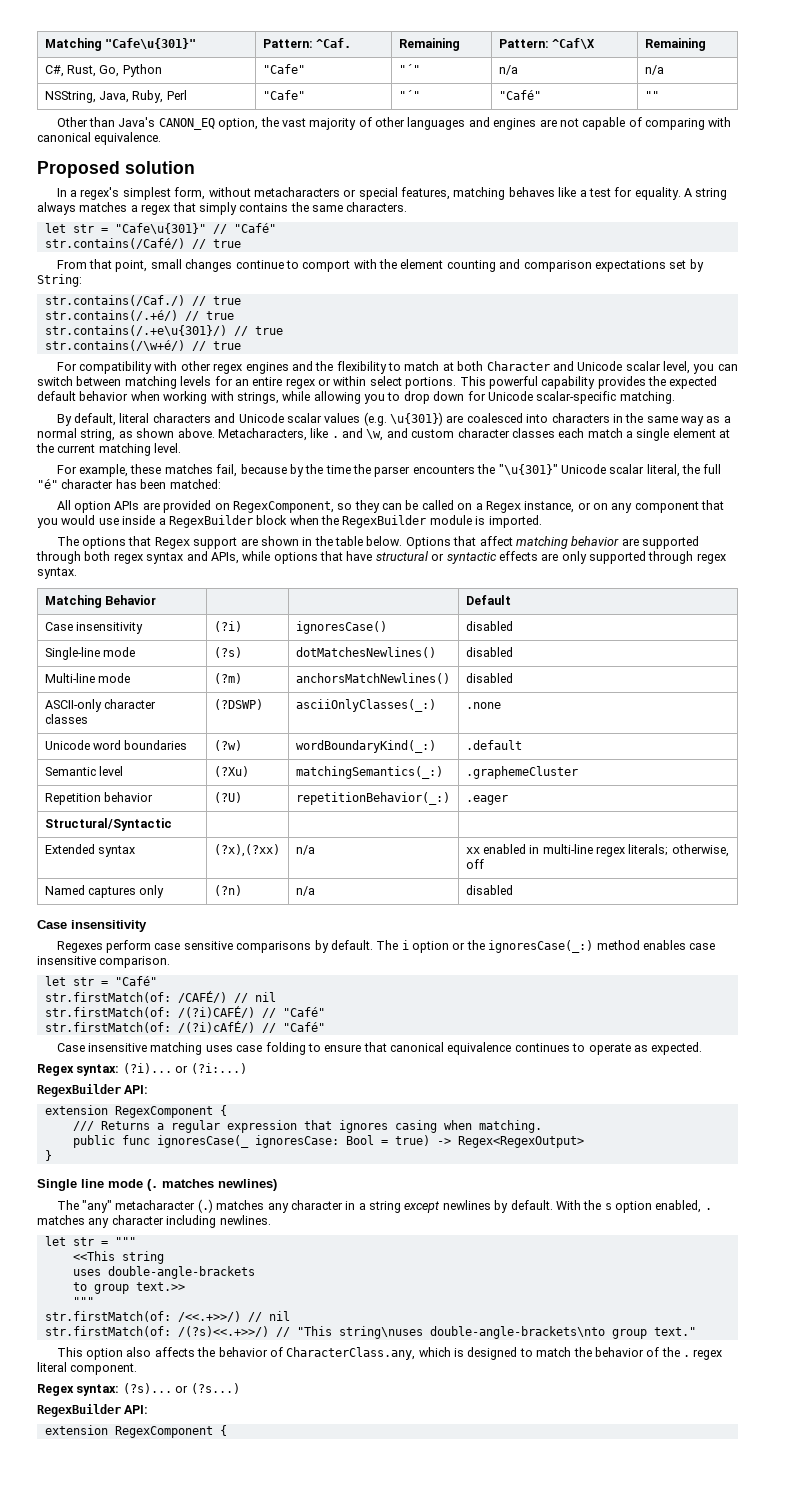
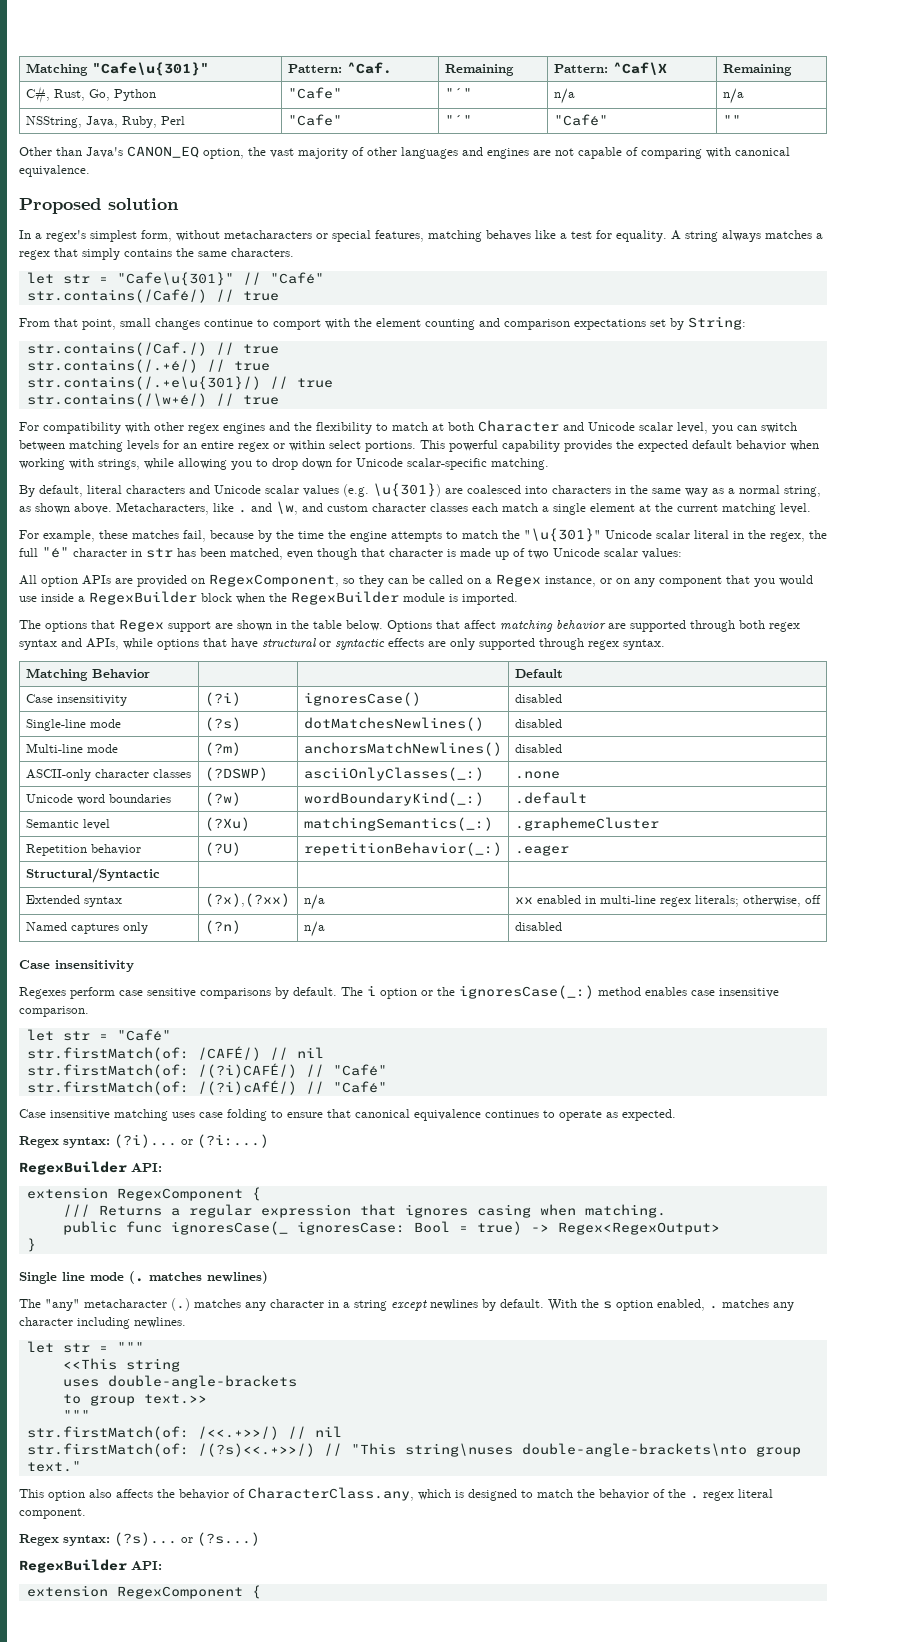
- For example, these matches fail, because by the time the parser encounters the "\u{301}" Unicode scalar literal, the full "é" character has been matched:
+ For example, these matches fail, because by the time the engine attempts to match the "\u{301}" Unicode scalar literal in the regex, the full "é" character in str has been matched, even though that character is made up of two Unicode scalar values:

